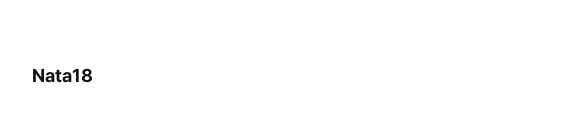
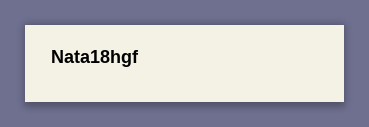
- Nata18
+ Nata18hgf

